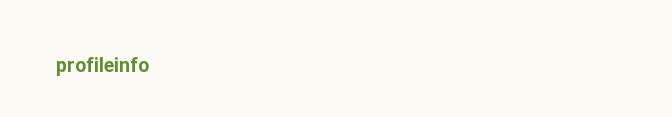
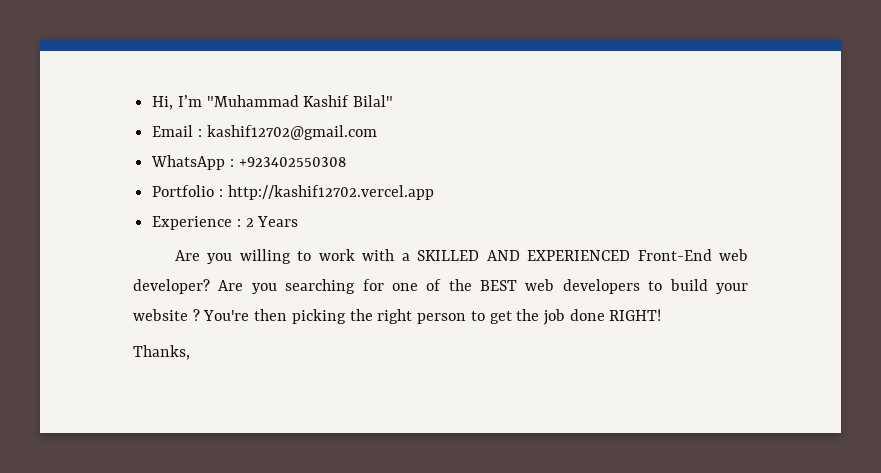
- profileinfo
+ Hi, I’m "Muhammad Kashif Bilal"
+ Email : kashif12702@gmail.com
+ WhatsApp : +923402550308
+ Portfolio : http://kashif12702.vercel.app
+ Experience : 2 Years
+ Are you willing to work with a SKILLED AND EXPERIENCED Front-End web developer? Are you searching for one of the BEST web developers to build your website ? You're then picking the right person to get the job done RIGHT!
+ Thanks,

